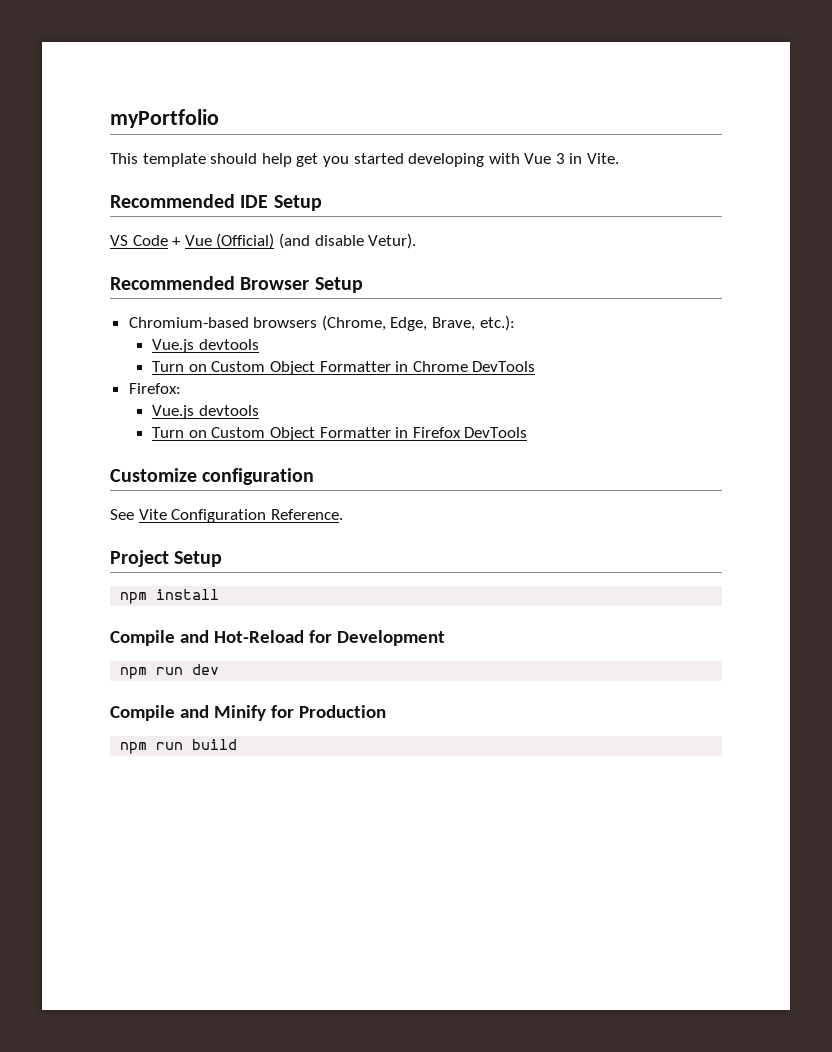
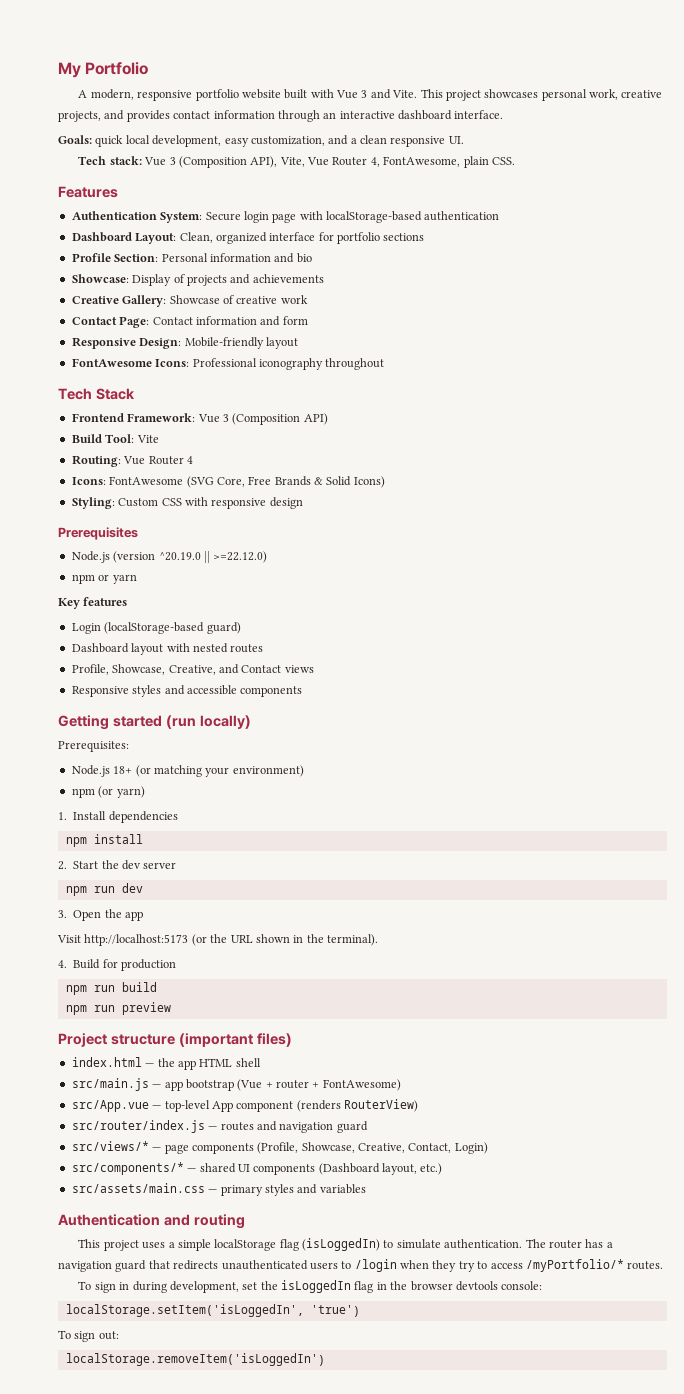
- myPortfolio
- This template should help get you started developing with Vue 3 in Vite.
- Recommended IDE Setup
- VS Code + Vue (Official) (and disable Vetur).
- Recommended Browser Setup
- Chromium-based browsers (Chrome, Edge, Brave, etc.):
- Vue.js devtools
- Turn on Custom Object Formatter in Chrome DevTools
- Firefox:
- Vue.js devtools
- Turn on Custom Object Formatter in Firefox DevTools
- Customize configuration
- See Vite Configuration Reference.
- Project Setup
+ My Portfolio
+ A modern, responsive portfolio website built with Vue 3 and Vite. This project showcases personal work, creative projects, and provides contact information through an interactive dashboard interface.
+ Goals: quick local development, easy customization, and a clean responsive UI.
+ Tech stack: Vue 3 (Composition API), Vite, Vue Router 4, FontAwesome, plain CSS.
+ Features
+ Authentication System: Secure login page with localStorage-based authentication
+ Dashboard Layout: Clean, organized interface for portfolio sections
+ Profile Section: Personal information and bio
+ Showcase: Display of projects and achievements
+ Creative Gallery: Showcase of creative work
+ Contact Page: Contact information and form
+ Responsive Design: Mobile-friendly layout
+ FontAwesome Icons: Professional iconography throughout
+ Tech Stack
+ Frontend Framework: Vue 3 (Composition API)
+ Build Tool: Vite
+ Routing: Vue Router 4
+ Icons: FontAwesome (SVG Core, Free Brands & Solid Icons)
+ Styling: Custom CSS with responsive design
+ Prerequisites
+ Node.js (version ^20.19.0 || >=22.12.0)
+ npm or yarn
+ Key features
+ Login (localStorage-based guard)
+ Dashboard layout with nested routes
+ Profile, Showcase, Creative, and Contact views
+ Responsive styles and accessible components
+ Getting started (run locally)
+ Prerequisites:
+ Node.js 18+ (or matching your environment)
+ npm (or yarn)
+ 1. Install dependencies
  npm install
- Compile and Hot-Reload for Development
+ 2. Start the dev server
  npm run dev
- Compile and Minify for Production
+ 3. Open the app
+ Visit http://localhost:5173 (or the URL shown in the terminal).
+ 4. Build for production
  npm run build
+ npm run preview
+ Project structure (important files)
+ index.html — the app HTML shell
+ src/main.js — app bootstrap (Vue + router + FontAwesome)
+ src/App.vue — top-level App component (renders RouterView)
+ src/router/index.js — routes and navigation guard
+ src/views/* — page components (Profile, Showcase, Creative, Contact, Login)
+ src/components/* — shared UI components (Dashboard layout, etc.)
+ src/assets/main.css — primary styles and variables
+ Authentication and routing
+ This project uses a simple localStorage flag (isLoggedIn) to simulate authentication. The router has a navigation guard that redirects unauthenticated users to /login when they try to access /myPortfolio/* routes.
+ To sign in during development, set the isLoggedIn flag in the browser devtools console:
+ localStorage.setItem('isLoggedIn', 'true')
+ To sign out:
+ localStorage.removeItem('isLoggedIn')

